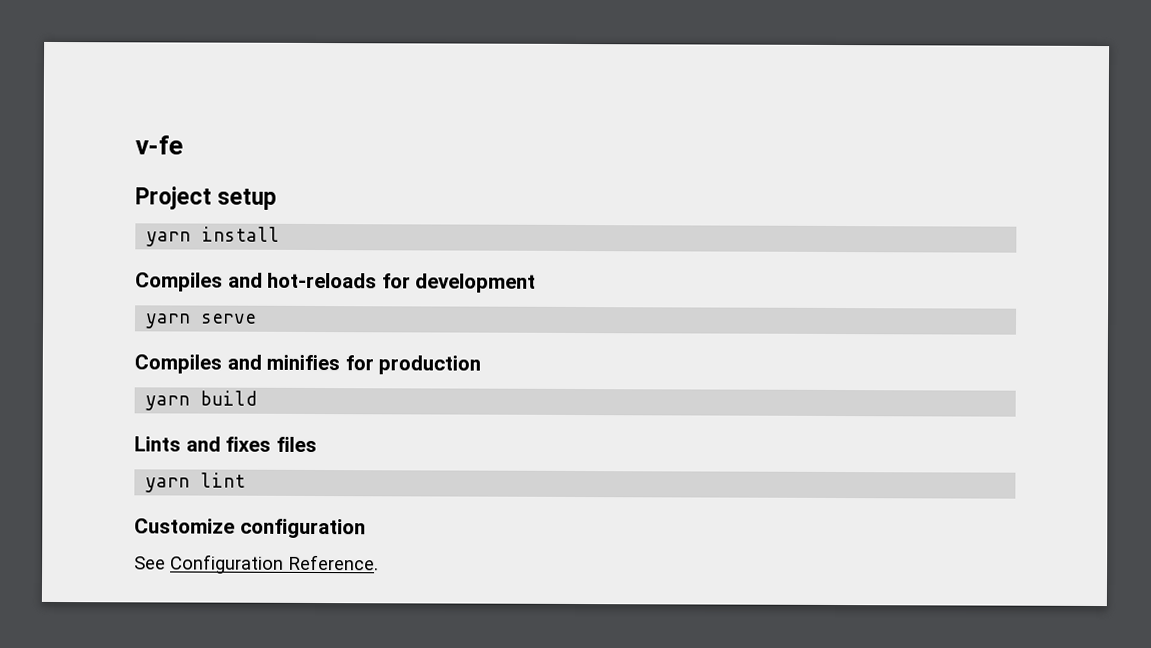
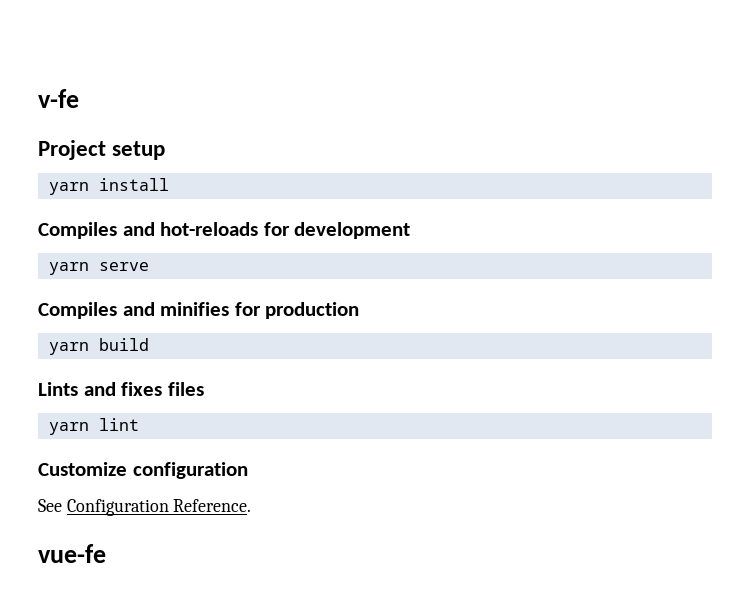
+ vue-fe

